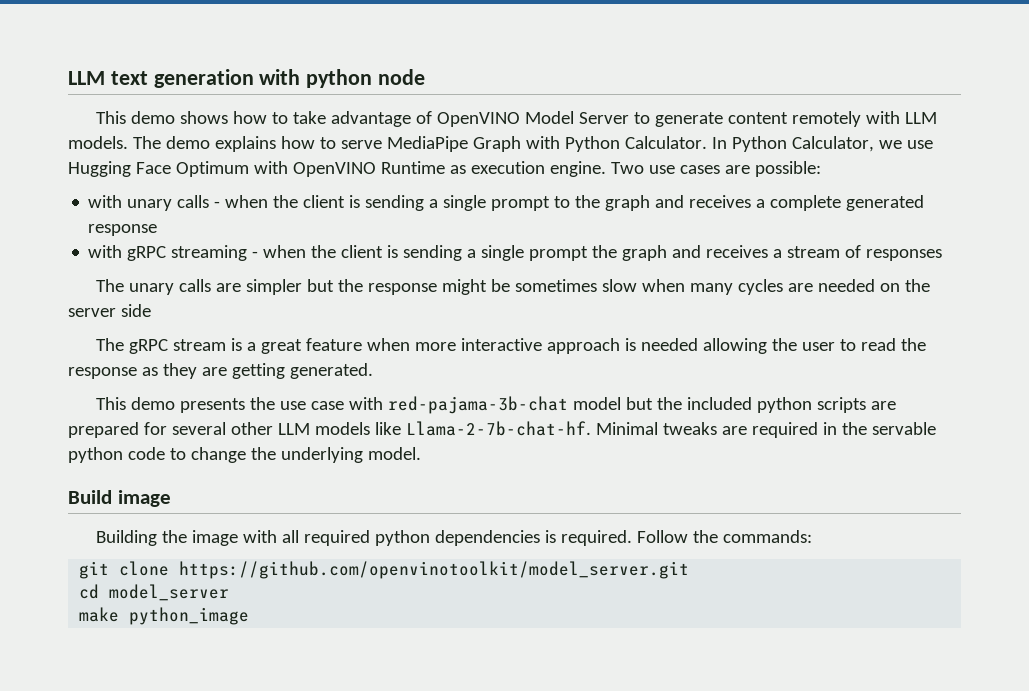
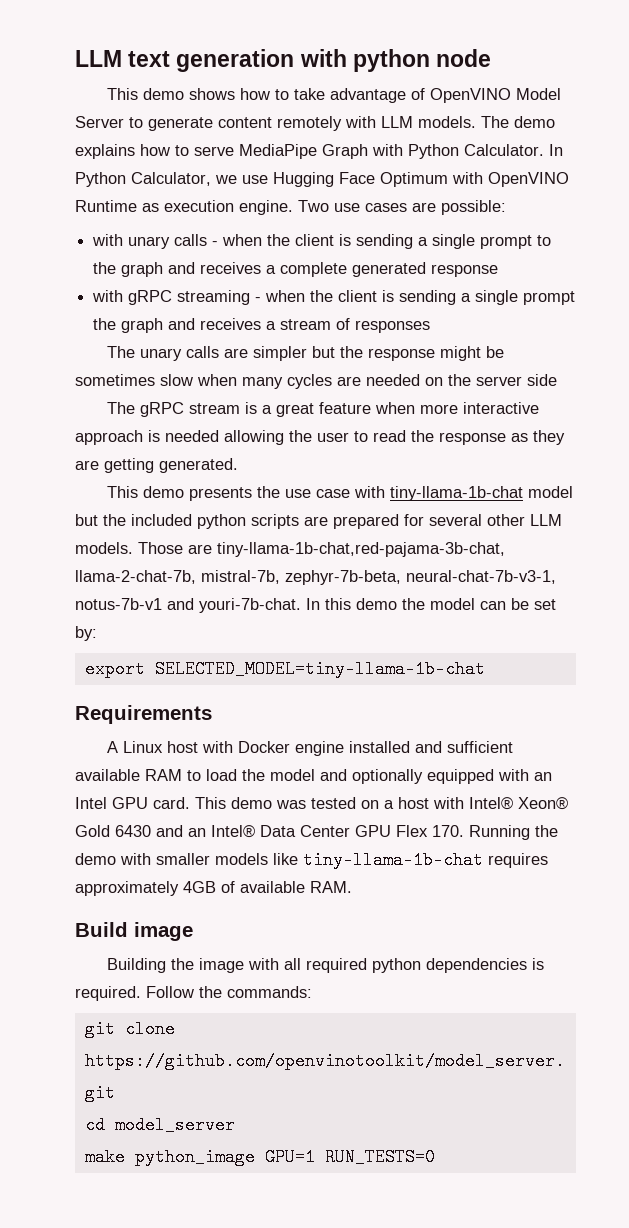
- This demo presents the use case with red-pajama-3b-chat model but the included python scripts are prepared for several other LLM models like Llama-2-7b-chat-hf. Minimal tweaks are required in the servable python code to change the underlying model.
+ This demo presents the use case with tiny-llama-1b-chat model but the included python scripts are prepared for several other LLM models. Those are tiny-llama-1b-chat,red-pajama-3b-chat, llama-2-chat-7b, mistral-7b, zephyr-7b-beta, neural-chat-7b-v3-1, notus-7b-v1 and youri-7b-chat. In this demo the model can be set by:
+ export SELECTED_MODEL=tiny-llama-1b-chat
+ Requirements
+ A Linux host with Docker engine installed and sufficient available RAM to load the model and optionally equipped with an Intel GPU card. This demo was tested on a host with Intel® Xeon® Gold 6430 and an Intel® Data Center GPU Flex 170. Running the demo with smaller models like tiny-llama-1b-chat requires approximately 4GB of available RAM.
- make python_image
+ make python_image GPU=1 RUN_TESTS=0

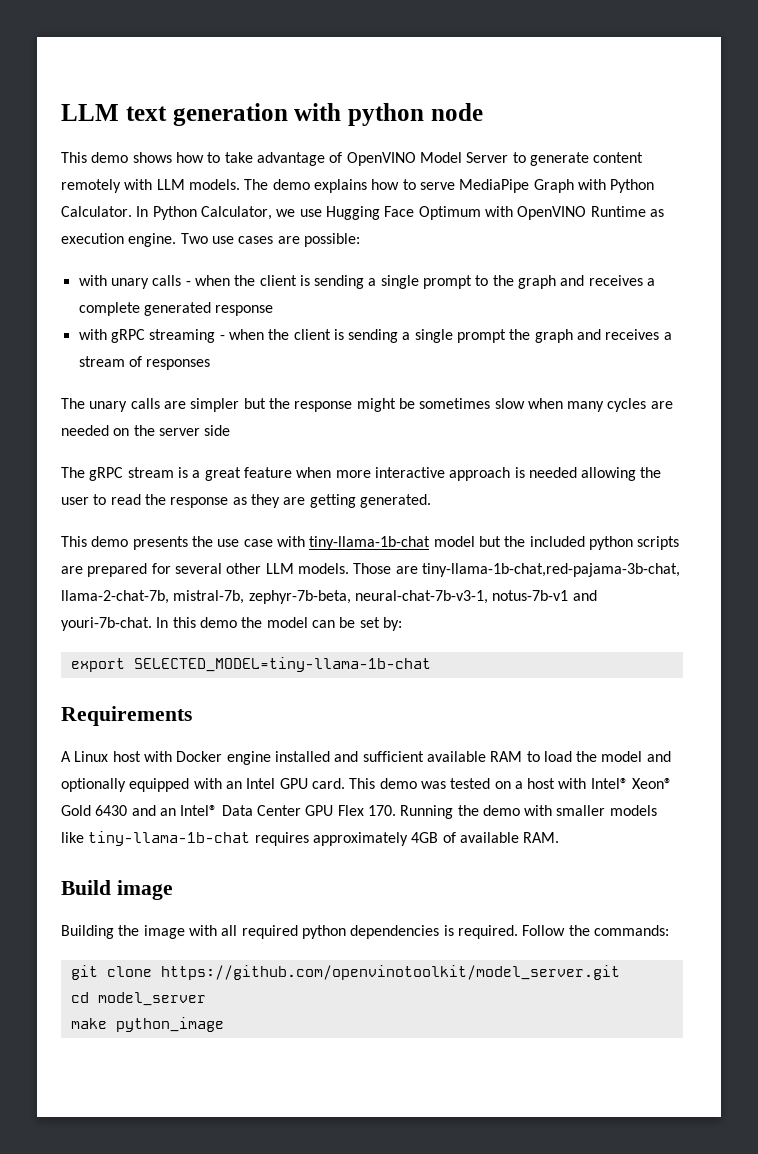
- make python_image GPU=1 RUN_TESTS=0
+ make python_image

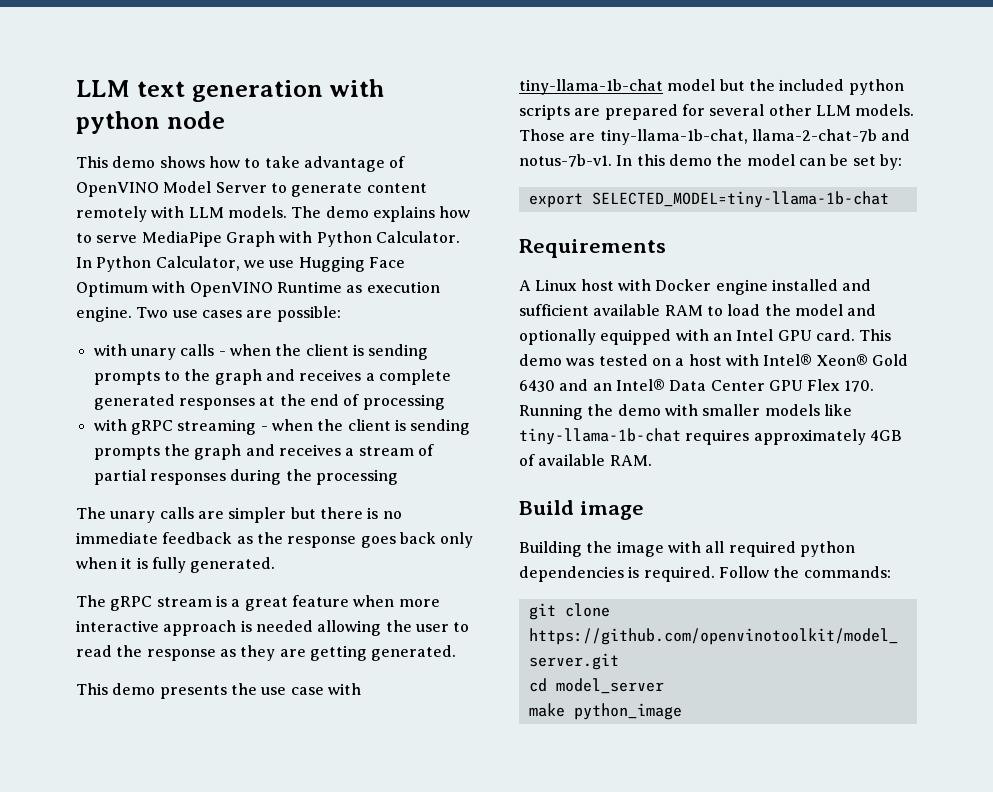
- with unary calls - when the client is sending a single prompt to the graph and receives a complete generated response
+ with unary calls - when the client is sending prompts to the graph and receives a complete generated responses at the end of processing
- with gRPC streaming - when the client is sending a single prompt the graph and receives a stream of responses
+ with gRPC streaming - when the client is sending prompts the graph and receives a stream of partial responses during the processing
- The unary calls are simpler but the response might be sometimes slow when many cycles are needed on the server side
+ The unary calls are simpler but there is no immediate feedback as the response goes back only when it is fully generated.
- Those are tiny-llama-1b-chat,red-pajama-3b-chat, llama-2-chat-7b, mistral-7b, zephyr-7b-beta, neural-chat-7b-v3-1, notus-7b-v1 and youri-7b-chat.
+ Those are tiny-llama-1b-chat, llama-2-chat-7b and notus-7b-v1.

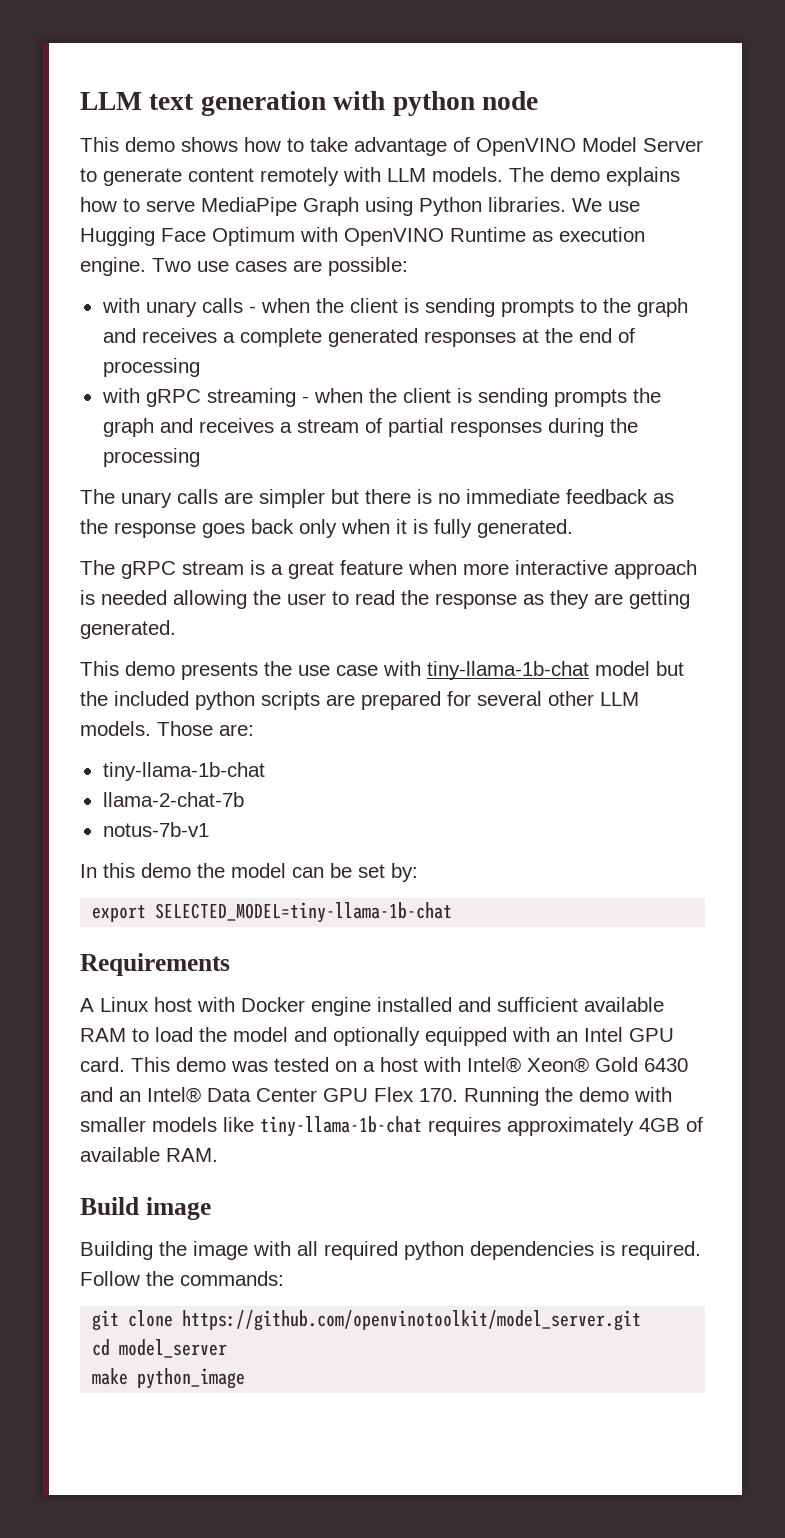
- The demo explains how to serve MediaPipe Graph with Python Calculator. In Python Calculator, we use Hugging Face Optimum with OpenVINO Runtime as execution engine.
+ The demo explains how to serve MediaPipe Graph using Python libraries. We use Hugging Face Optimum with OpenVINO Runtime as execution engine.
- Those are tiny-llama-1b-chat, llama-2-chat-7b and notus-7b-v1. In this demo the model can be set by:
+ Those are:
+ tiny-llama-1b-chat
+ llama-2-chat-7b
+ notus-7b-v1
+ In this demo the model can be set by:

